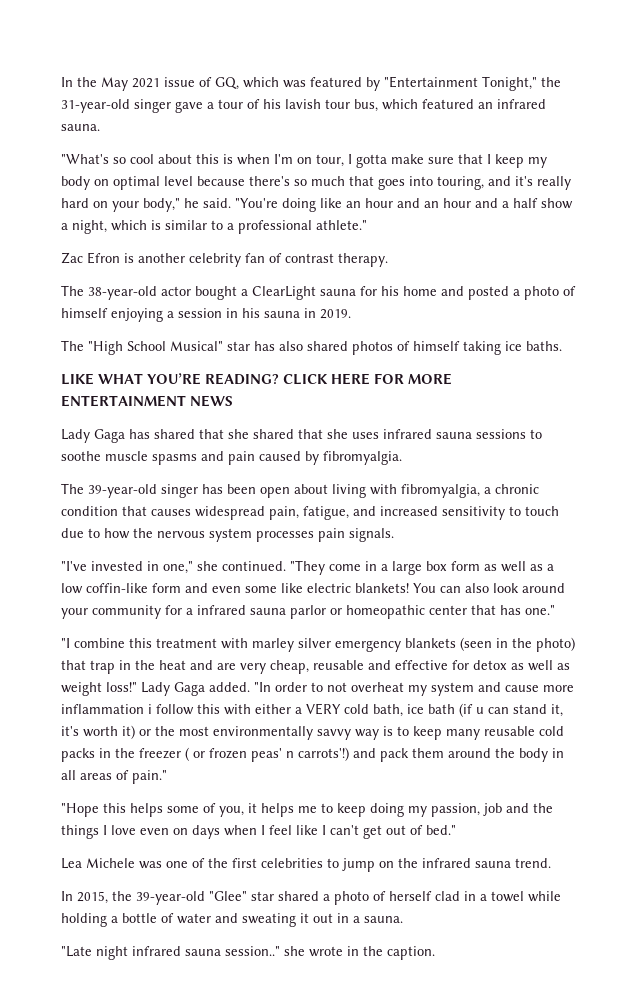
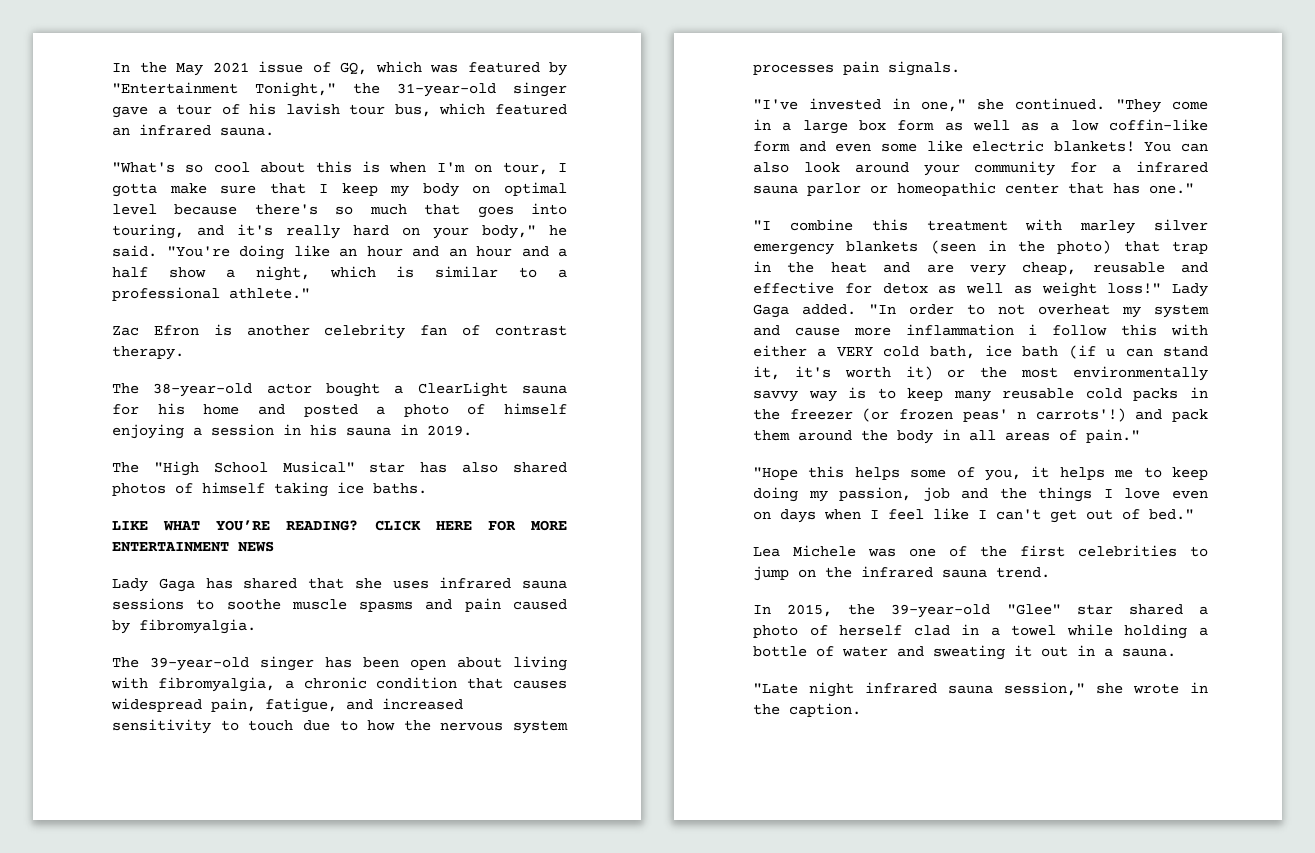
- Lady Gaga has shared that she shared that she uses infrared sauna sessions to soothe muscle spasms and pain caused by fibromyalgia.
+ Lady Gaga has shared that she uses infrared sauna sessions to soothe muscle spasms and pain caused by fibromyalgia.
- "In order to not overheat my system and cause more inflammation i follow this with either a VERY cold bath, ice bath (if u can stand it, it's worth it) or the most environmentally savvy way is to keep many reusable cold packs in the freezer ( or frozen peas' n carrots'!) and pack them around the body in all areas of pain."
+ "In order to not overheat my system and cause more inflammation i follow this with either a VERY cold bath, ice bath (if u can stand it, it's worth it) or the most environmentally savvy way is to keep many reusable cold packs in the freezer (or frozen peas' n carrots'!) and pack them around the body in all areas of pain."
- "Late night infrared sauna session.." she wrote in the caption.
+ "Late night infrared sauna session," she wrote in the caption.

